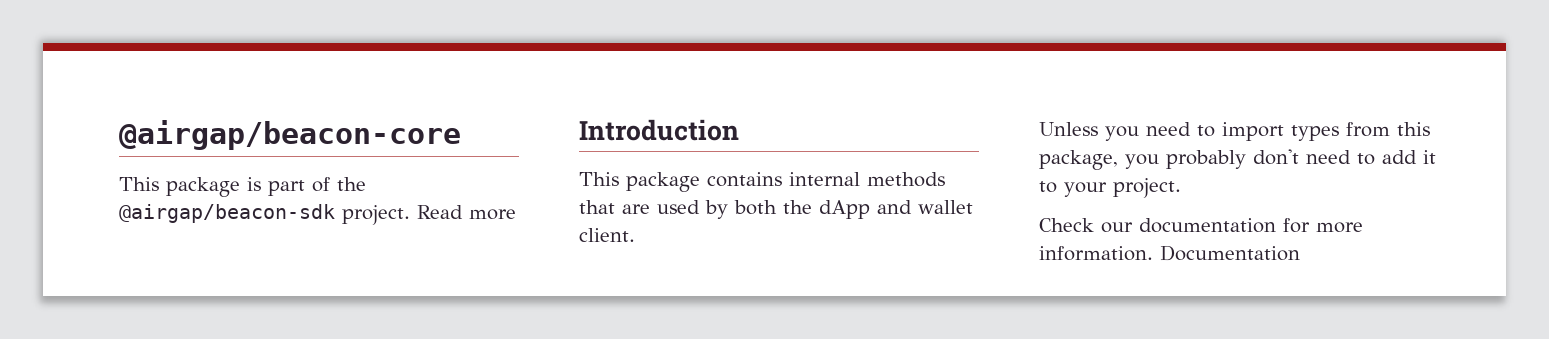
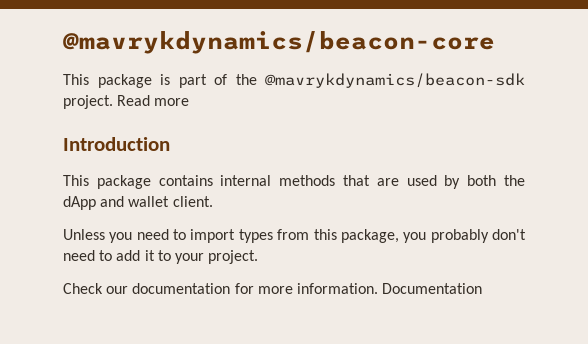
- @airgap/beacon-core
+ @mavrykdynamics/beacon-core
- This package is part of the @airgap/beacon-sdk project.
+ This package is part of the @mavrykdynamics/beacon-sdk project.

